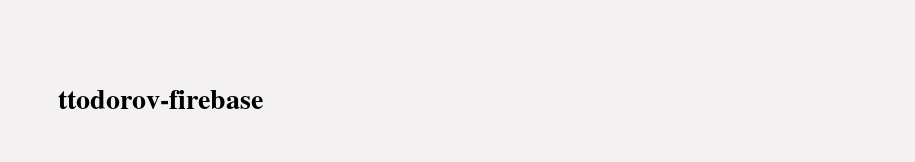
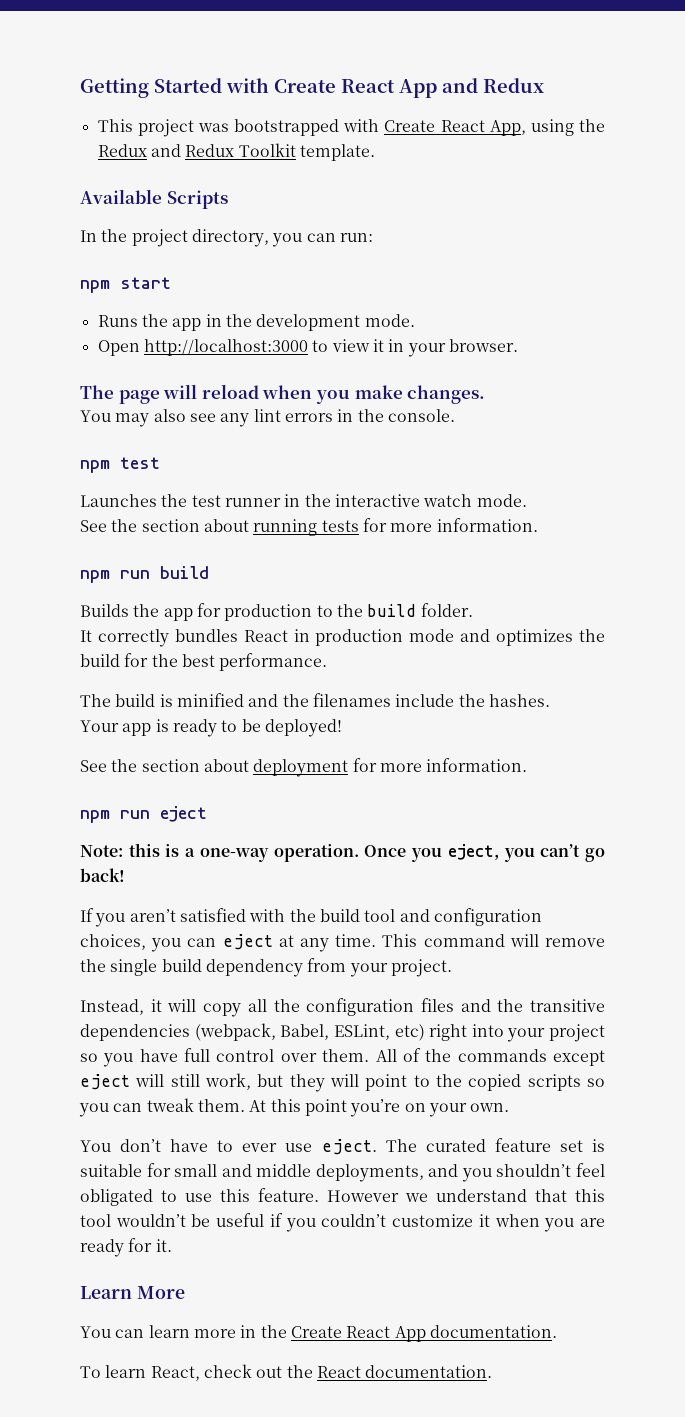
- ttodorov-firebase
+ Getting Started with Create React App and Redux
+ This project was bootstrapped with Create React App, using the Redux and Redux Toolkit template.
+ Available Scripts
+ In the project directory, you can run:
+ npm start
+ Runs the app in the development mode.
+ Open http://localhost:3000 to view it in your browser.
+ The page will reload when you make changes.
+ You may also see any lint errors in the console.
+ npm test
+ Launches the test runner in the interactive watch mode.
+ See the section about running tests for more information.
+ npm run build
+ Builds the app for production to the build folder.
+ It correctly bundles React in production mode and optimizes the build for the best performance.
+ The build is minified and the filenames include the hashes.
+ Your app is ready to be deployed!
+ See the section about deployment for more information.
+ npm run eject
+ Note: this is a one-way operation. Once you eject, you can’t go back!
+ If you aren’t satisfied with the build tool and configuration choices, you can eject at any time. This command will remove the single build dependency from your project.
+ Instead, it will copy all the configuration files and the transitive dependencies (webpack, Babel, ESLint, etc) right into your project so you have full control over them. All of the commands except eject will still work, but they will point to the copied scripts so you can tweak them. At this point you’re on your own.
+ You don’t have to ever use eject. The curated feature set is suitable for small and middle deployments, and you shouldn’t feel obligated to use this feature. However we understand that this tool wouldn’t be useful if you couldn’t customize it when you are ready for it.
+ Learn More
+ You can learn more in the Create React App documentation.
+ To learn React, check out the React documentation.

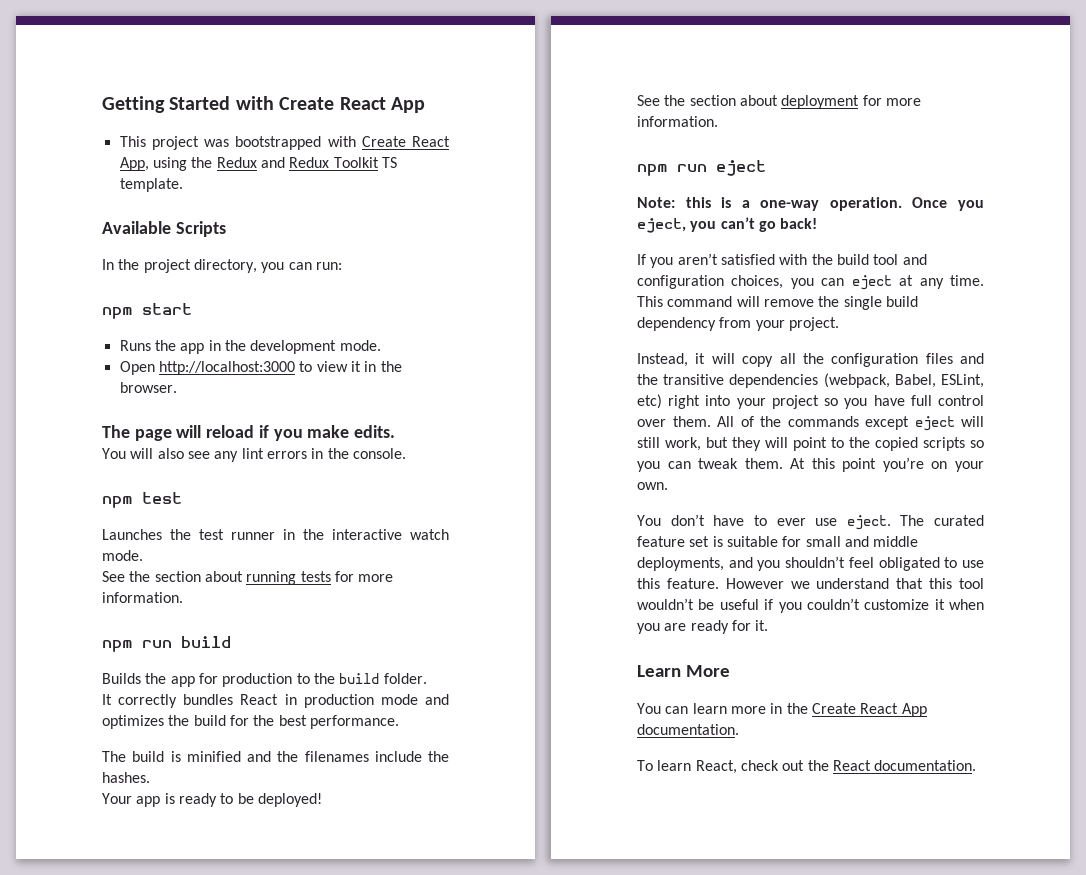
- Getting Started with Create React App and Redux
+ Getting Started with Create React App
- This project was bootstrapped with Create React App, using the Redux and Redux Toolkit template.
+ This project was bootstrapped with Create React App, using the Redux and Redux Toolkit TS template.
- Open http://localhost:3000 to view it in your browser.
+ Open http://localhost:3000 to view it in the browser.
- The page will reload when you make changes.
- You may also see any lint errors in the console.
+ The page will reload if you make edits.
+ You will also see any lint errors in the console.

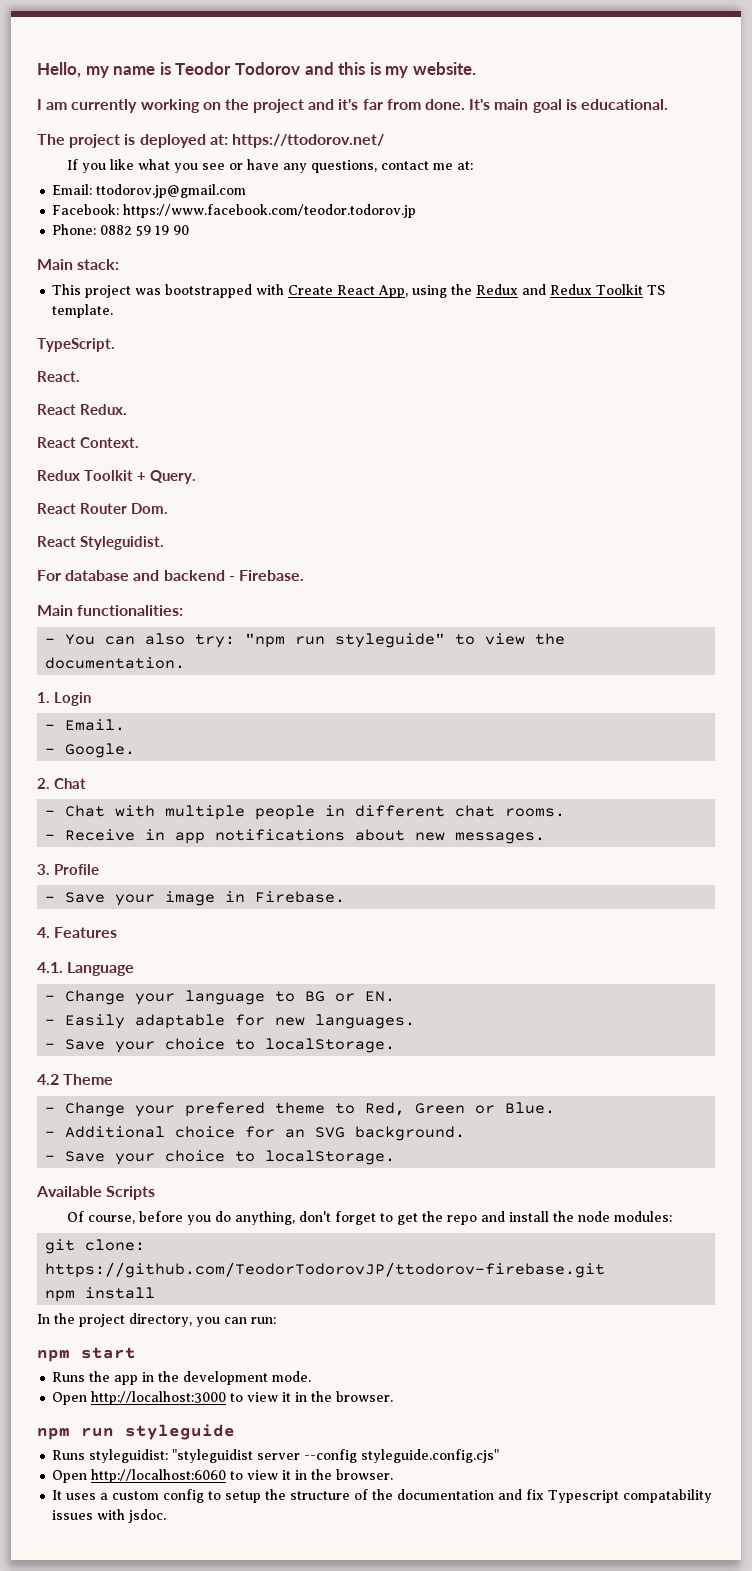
- Getting Started with Create React App
+ Hello, my name is Teodor Todorov and this is my website.
+ I am currently working on the project and it's far from done. It's main goal is educational.
+ The project is deployed at: https://ttodorov.net/
+ If you like what you see or have any questions, contact me at:
+ Email: ttodorov.jp@gmail.com
+ Facebook: https://www.facebook.com/teodor.todorov.jp
+ Phone: 0882 59 19 90
+ Main stack:
+ TypeScript.
+ React.
+ React Redux.
+ React Context.
+ Redux Toolkit + Query.
+ React Router Dom.
+ React Styleguidist.
+ For database and backend - Firebase.
+ Main functionalities:
+ - You can also try: "npm run styleguide" to view the documentation.
+ 1. Login
+ - Email.
+ - Google.
+ 2. Chat
+ - Chat with multiple people in different chat rooms.
+ - Receive in app notifications about new messages.
+ 3. Profile
+ - Save your image in Firebase.
+ 4. Features
+ 4.1. Language
+ - Change your language to BG or EN.
+ - Easily adaptable for new languages.
+ - Save your choice to localStorage.
+ 4.2 Theme
+ - Change your prefered theme to Red, Green or Blue.
+ - Additional choice for an SVG background.
+ - Save your choice to localStorage.
  Available Scripts
+ Of course, before you do anything, don't forget to get the repo and install the node modules:
+ git clone: https://github.com/TeodorTodorovJP/ttodorov-firebase.git
+ npm install
- The page will reload if you make edits.
- You will also see any lint errors in the console.
- npm test
- Launches the test runner in the interactive watch mode.
- See the section about running tests for more information.
- npm run build
- Builds the app for production to the build folder.
- It correctly bundles React in production mode and optimizes the build for the best performance.
- The build is minified and the filenames include the hashes.
- Your app is ready to be deployed!
- See the section about deployment for more information.
- npm run eject
- Note: this is a one-way operation. Once you eject, you can’t go back!
- If you aren’t satisfied with the build tool and configuration choices, you can eject at any time. This command will remove the single build dependency from your project.
- Instead, it will copy all the configuration files and the transitive dependencies (webpack, Babel, ESLint, etc) right into your project so you have full control over them. All of the commands except eject will still work, but they will point to the copied scripts so you can tweak them. At this point you’re on your own.
- You don’t have to ever use eject. The curated feature set is suitable for small and middle deployments, and you shouldn’t feel obligated to use this feature. However we understand that this tool wouldn’t be useful if you couldn’t customize it when you are ready for it.
- Learn More
- You can learn more in the Create React App documentation.
- To learn React, check out the React documentation.
+ npm run styleguide
+ Runs styleguidist: "styleguidist server --config styleguide.config.cjs"
+ Open http://localhost:6060 to view it in the browser.
+ It uses a custom config to setup the structure of the documentation and fix Typescript compatability issues with jsdoc.

